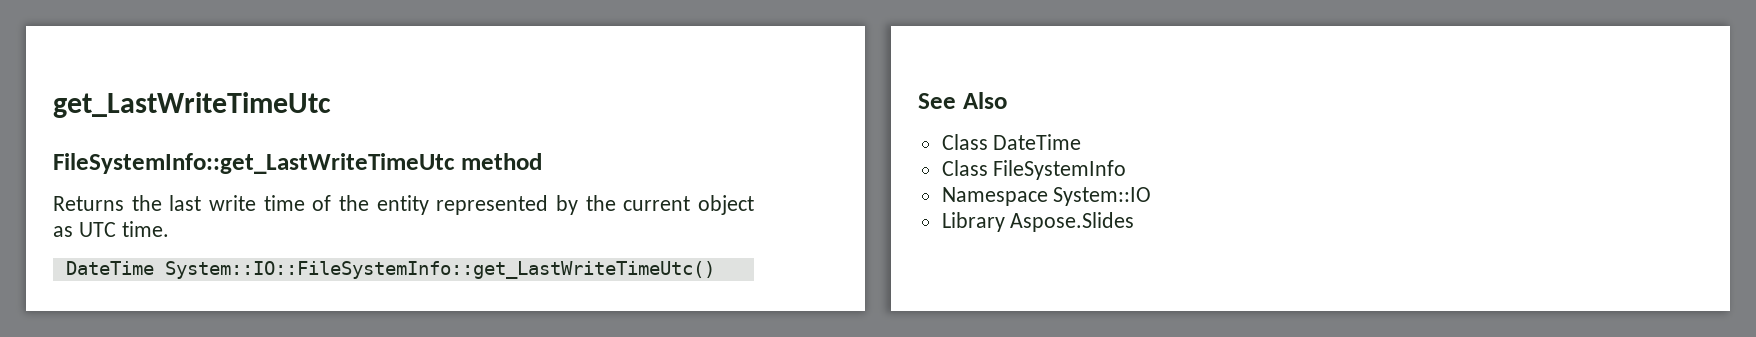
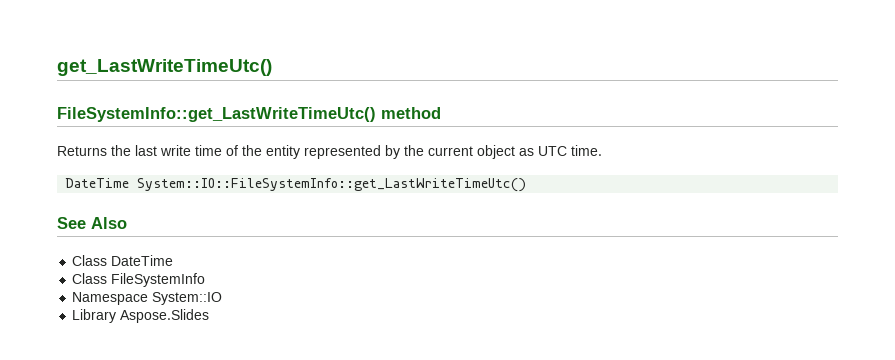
- get_LastWriteTimeUtc
- FileSystemInfo::get_LastWriteTimeUtc method
+ get_LastWriteTimeUtc()
+ FileSystemInfo::get_LastWriteTimeUtc() method

